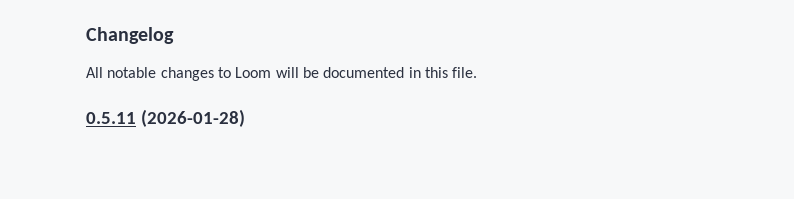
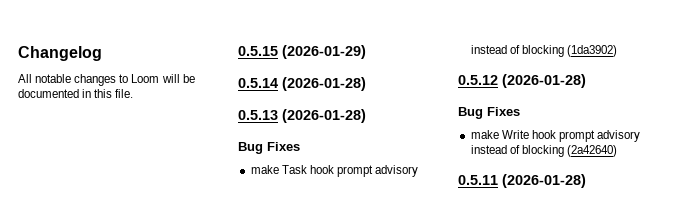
+ 0.5.15 (2026-01-29)
+ 0.5.14 (2026-01-28)
+ 0.5.13 (2026-01-28)
+ Bug Fixes
+ make Task hook prompt advisory instead of blocking (1da3902)
+ 0.5.12 (2026-01-28)
+ Bug Fixes
+ make Write hook prompt advisory instead of blocking (2a42640)

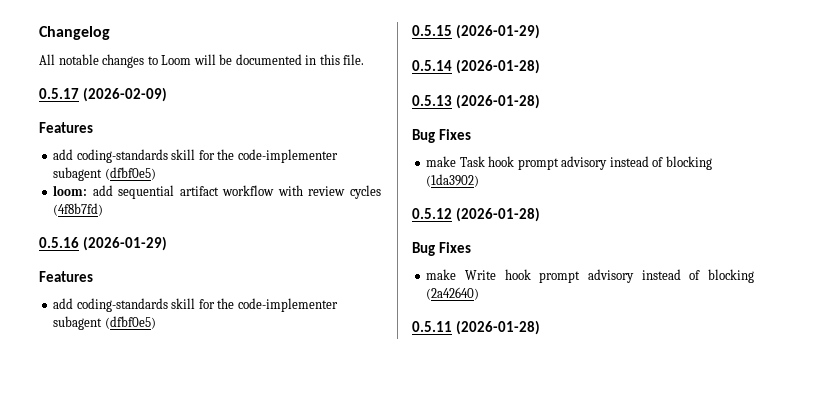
+ 0.5.17 (2026-02-09)
+ Features
+ add coding-standards skill for the code-implementer subagent (dfbf0e5)
+ loom: add sequential artifact workflow with review cycles (4f8b7fd)
+ 0.5.16 (2026-01-29)
+ Features
+ add coding-standards skill for the code-implementer subagent (dfbf0e5)

